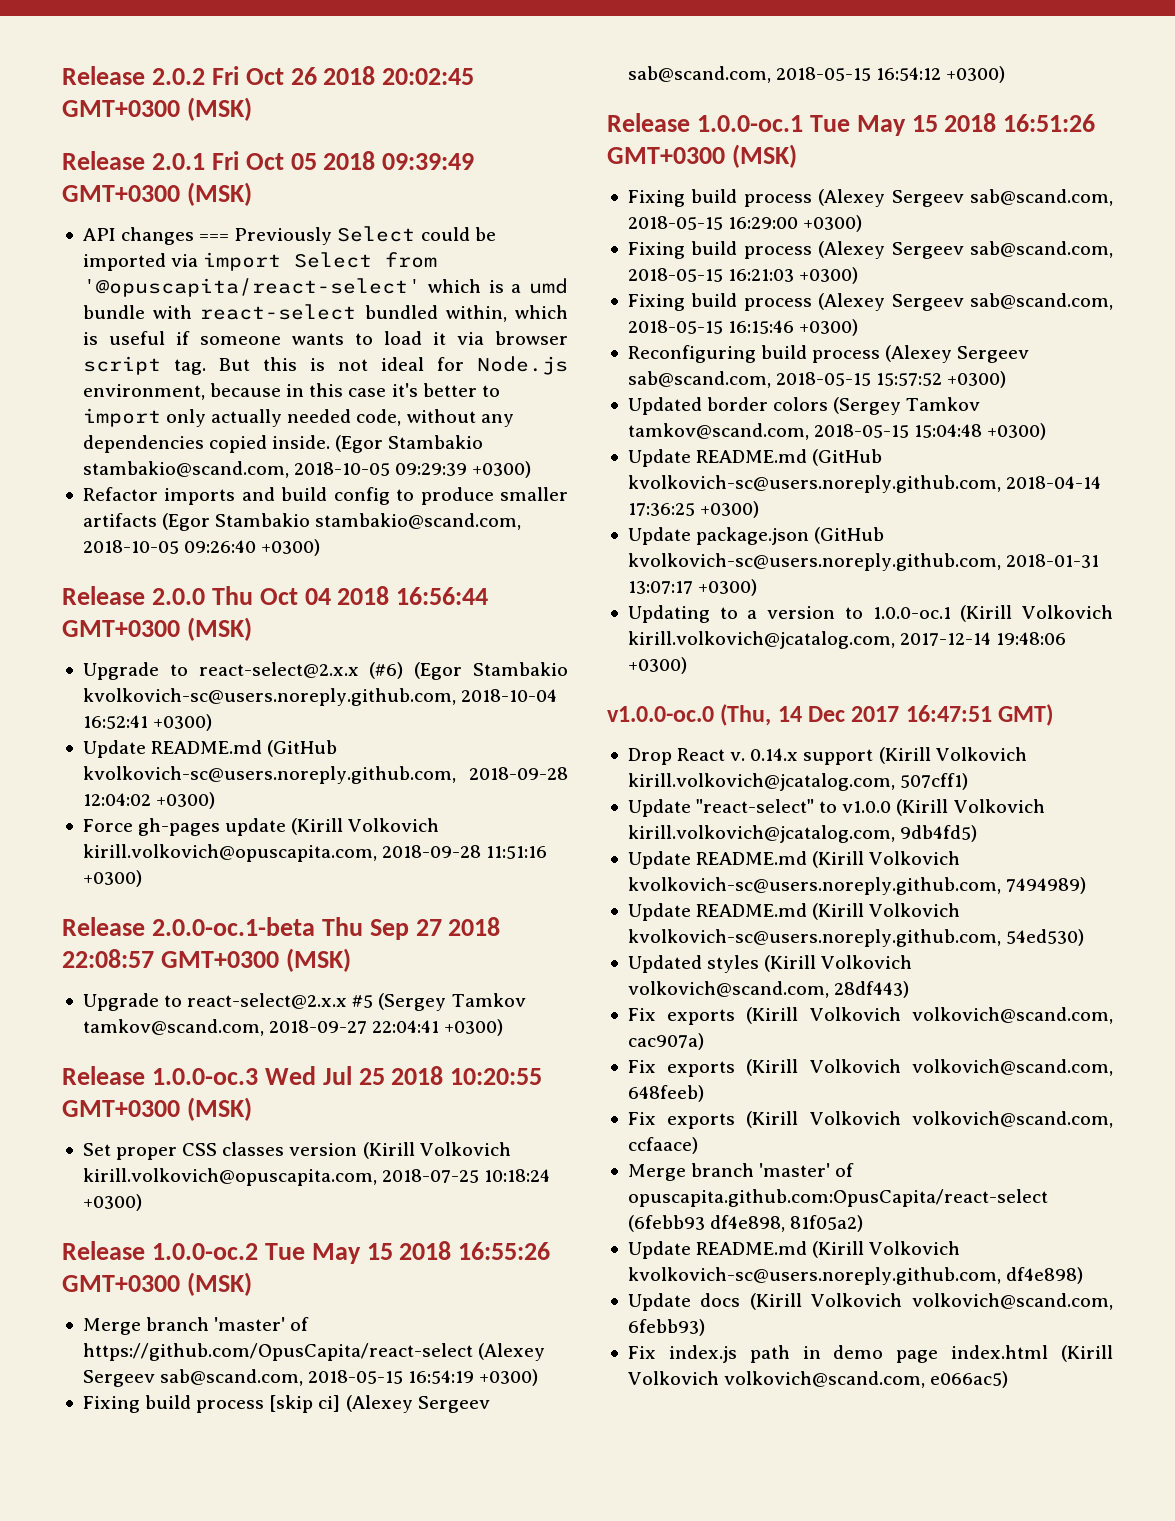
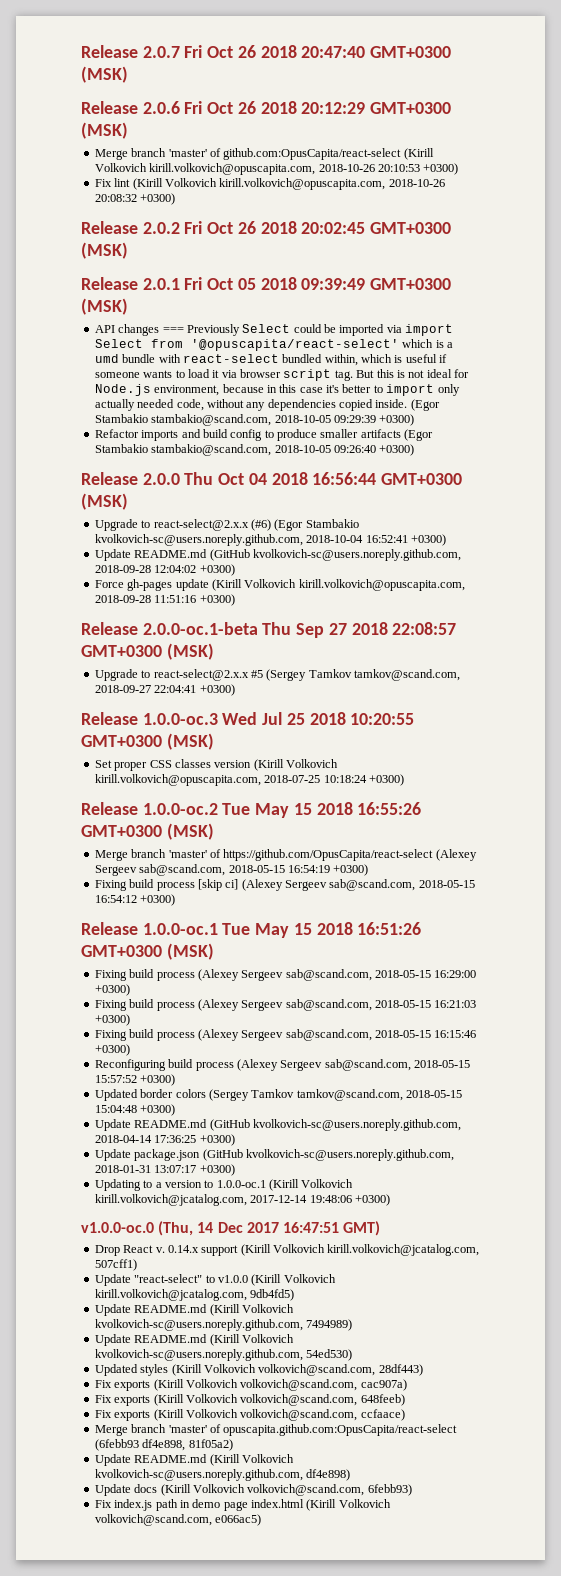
+ Release 2.0.7 Fri Oct 26 2018 20:47:40 GMT+0300 (MSK)
+ Release 2.0.6 Fri Oct 26 2018 20:12:29 GMT+0300 (MSK)
+ Merge branch 'master' of github.com:OpusCapita/react-select (Kirill Volkovich kirill.volkovich@opuscapita.com, 2018-10-26 20:10:53 +0300)
+ Fix lint (Kirill Volkovich kirill.volkovich@opuscapita.com, 2018-10-26 20:08:32 +0300)

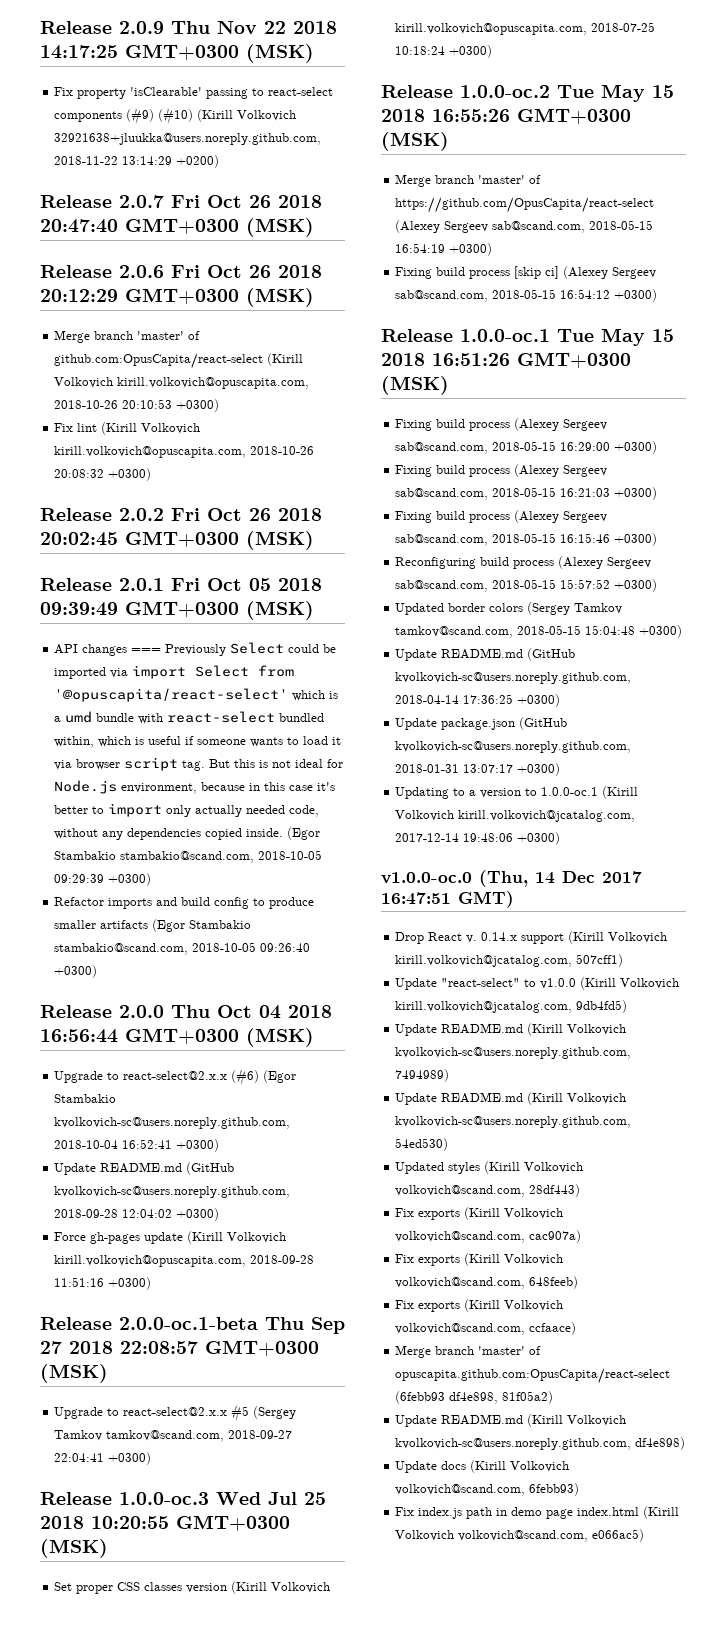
+ Release 2.0.9 Thu Nov 22 2018 14:17:25 GMT+0300 (MSK)
+ Fix property 'isClearable' passing to react-select components (#9) (#10) (Kirill Volkovich 32921638+jluukka@users.noreply.github.com, 2018-11-22 13:14:29 +0200)

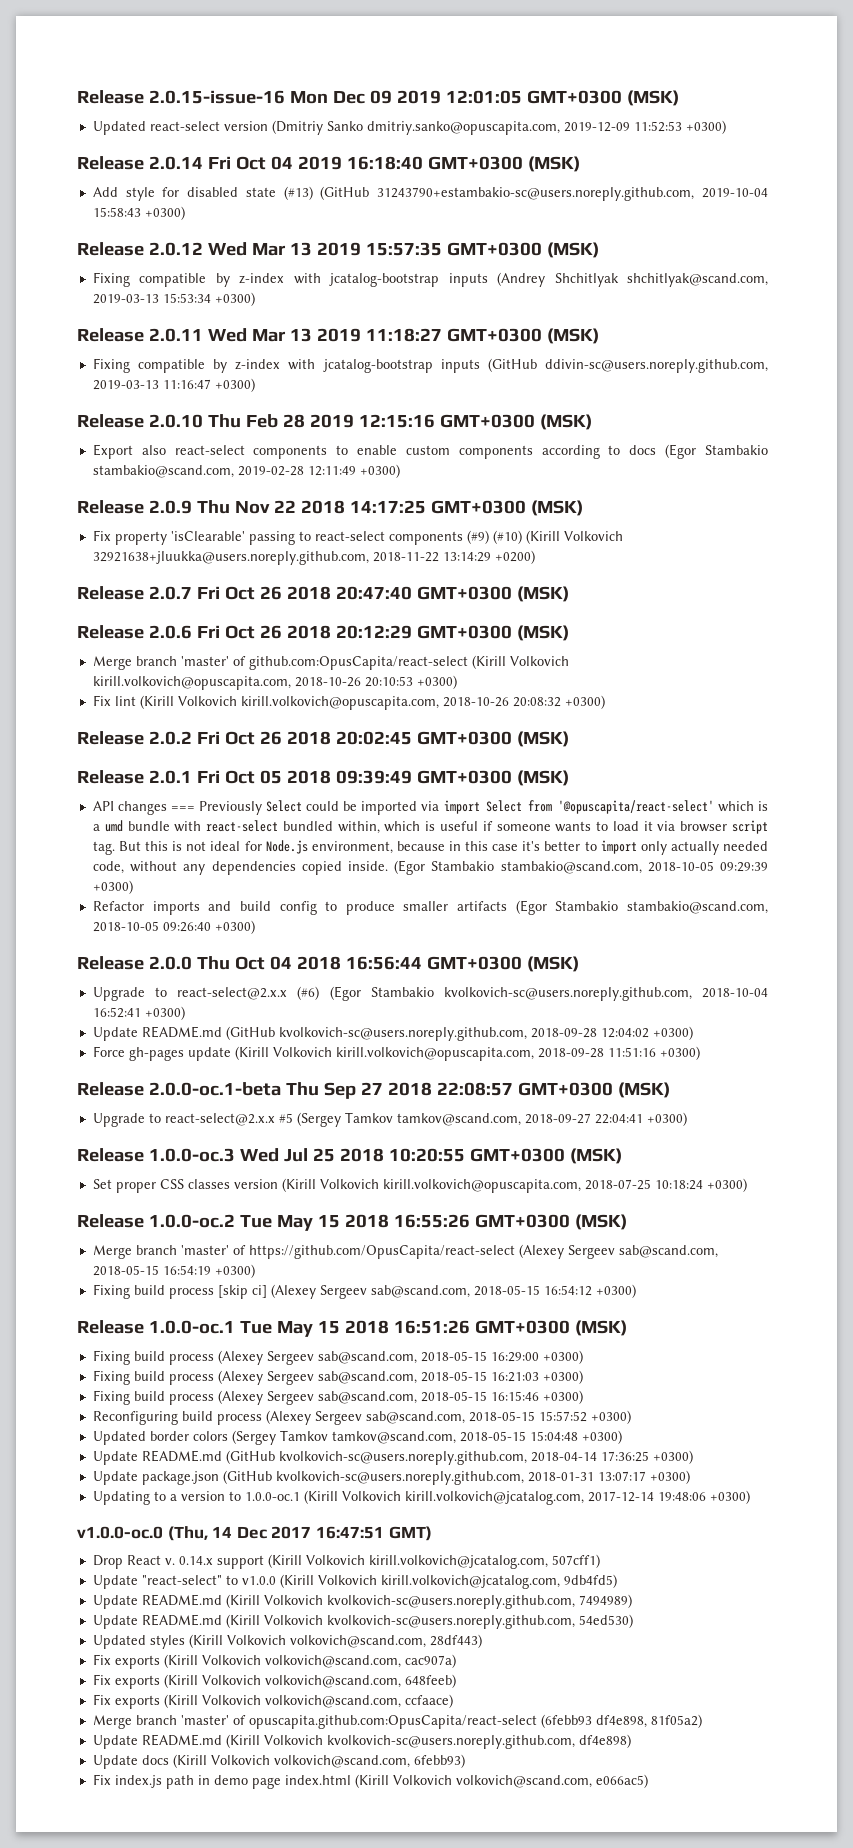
+ Release 2.0.15-issue-16 Mon Dec 09 2019 12:01:05 GMT+0300 (MSK)
+ Updated react-select version (Dmitriy Sanko dmitriy.sanko@opuscapita.com, 2019-12-09 11:52:53 +0300)
+ Release 2.0.14 Fri Oct 04 2019 16:18:40 GMT+0300 (MSK)
+ Add style for disabled state (#13) (GitHub 31243790+estambakio-sc@users.noreply.github.com, 2019-10-04 15:58:43 +0300)
+ Release 2.0.12 Wed Mar 13 2019 15:57:35 GMT+0300 (MSK)
+ Fixing compatible by z-index with jcatalog-bootstrap inputs (Andrey Shchitlyak shchitlyak@scand.com, 2019-03-13 15:53:34 +0300)
+ Release 2.0.11 Wed Mar 13 2019 11:18:27 GMT+0300 (MSK)
+ Fixing compatible by z-index with jcatalog-bootstrap inputs (GitHub ddivin-sc@users.noreply.github.com, 2019-03-13 11:16:47 +0300)
+ Release 2.0.10 Thu Feb 28 2019 12:15:16 GMT+0300 (MSK)
+ Export also react-select components to enable custom components according to docs (Egor Stambakio stambakio@scand.com, 2019-02-28 12:11:49 +0300)

